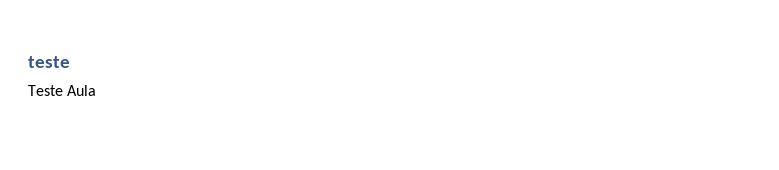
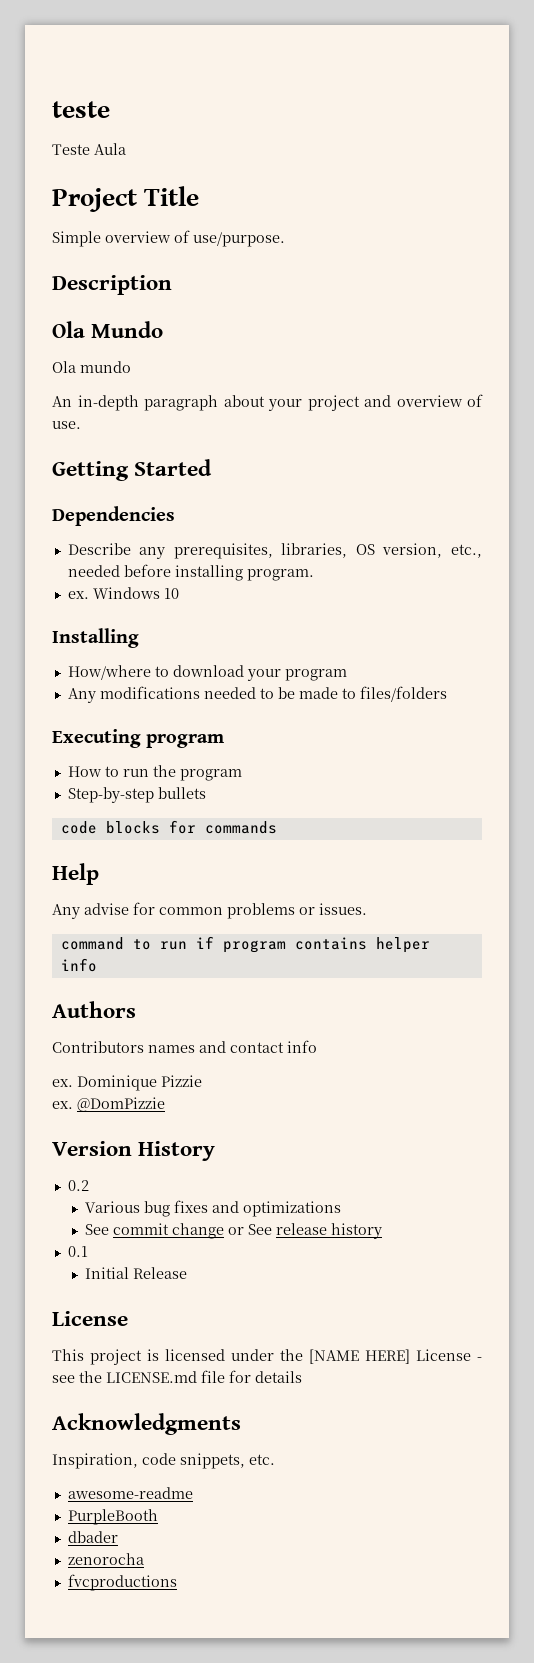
+ Project Title
+ Simple overview of use/purpose.
+ Description
+ Ola Mundo
+ Ola mundo
+ An in-depth paragraph about your project and overview of use.
+ Getting Started
+ Dependencies
+ Describe any prerequisites, libraries, OS version, etc., needed before installing program.
+ ex. Windows 10
+ Installing
+ How/where to download your program
+ Any modifications needed to be made to files/folders
+ Executing program
+ How to run the program
+ Step-by-step bullets
+ code blocks for commands
+ Help
+ Any advise for common problems or issues.
+ command to run if program contains helper info
+ Authors
+ Contributors names and contact info
+ ex. Dominique Pizzie
+ ex. @DomPizzie
+ Version History
+ 0.2
+ Various bug fixes and optimizations
+ See commit change or See release history
+ 0.1
+ Initial Release
+ License
+ This project is licensed under the [NAME HERE] License - see the LICENSE.md file for details
+ Acknowledgments
+ Inspiration, code snippets, etc.
+ awesome-readme
+ PurpleBooth
+ dbader
+ zenorocha
+ fvcproductions

